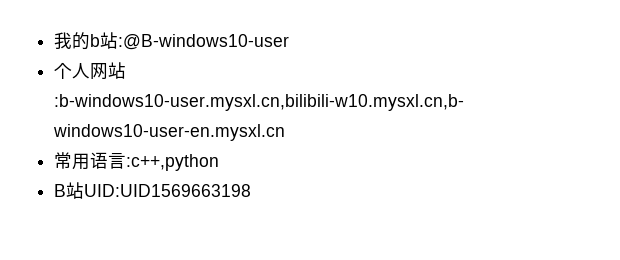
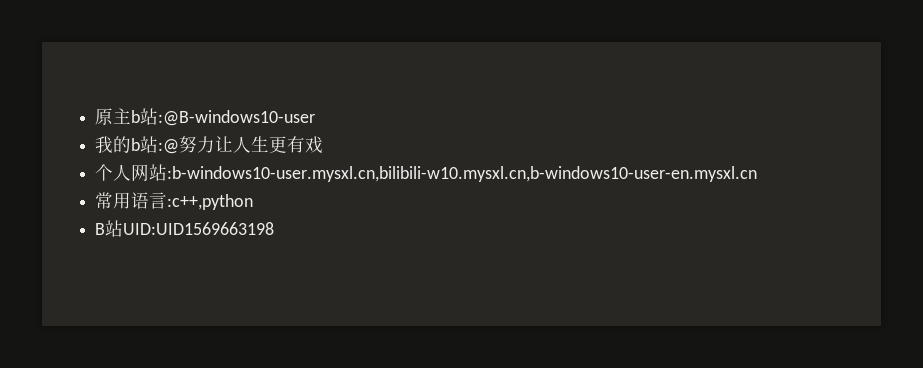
- 我的b站:@B-windows10-user
+ 原主b站:@B-windows10-user
+ 我的b站:@努力让人生更有戏

